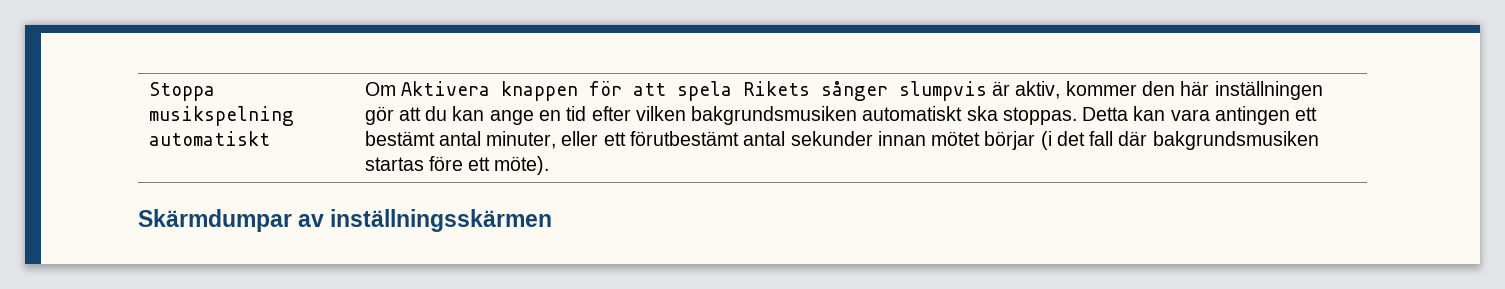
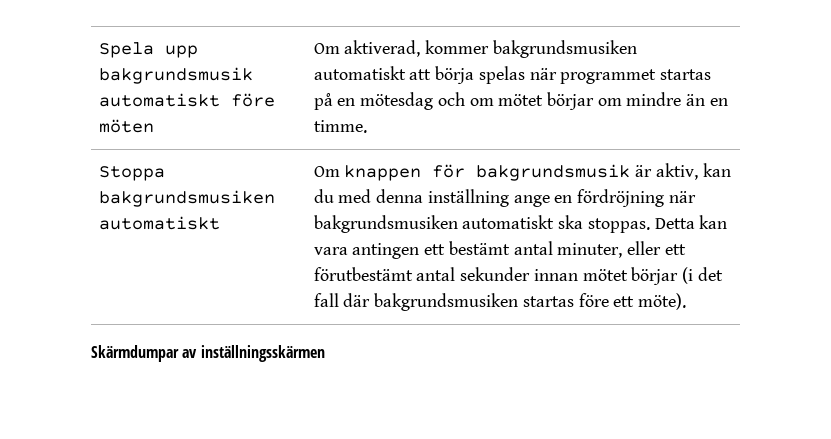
- Stoppa musikspelning automatiskt
+ Spela upp bakgrundsmusik automatiskt före möten | Om aktiverad, kommer bakgrundsmusiken automatiskt att börja spelas när programmet startas på en mötesdag och om mötet börjar om mindre än en timme.
+ Stoppa bakgrundsmusiken automatiskt
- Om Aktivera knappen för att spela Rikets sånger slumpvis är aktiv, kommer den här inställningen gör att du kan ange en tid efter vilken bakgrundsmusiken automatiskt ska stoppas.
+ Om knappen för bakgrundsmusik är aktiv, kan du med denna inställning ange en fördröjning när bakgrundsmusiken automatiskt ska stoppas.

